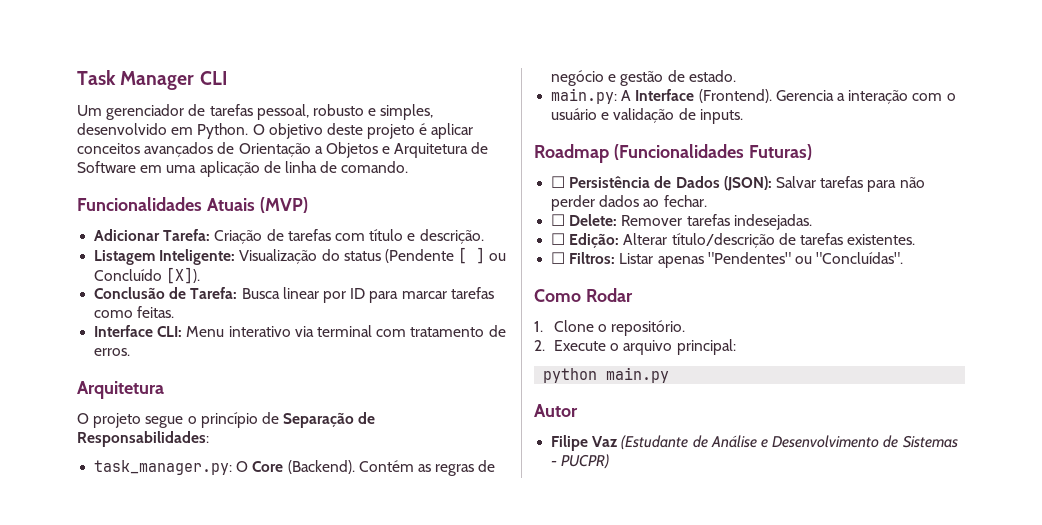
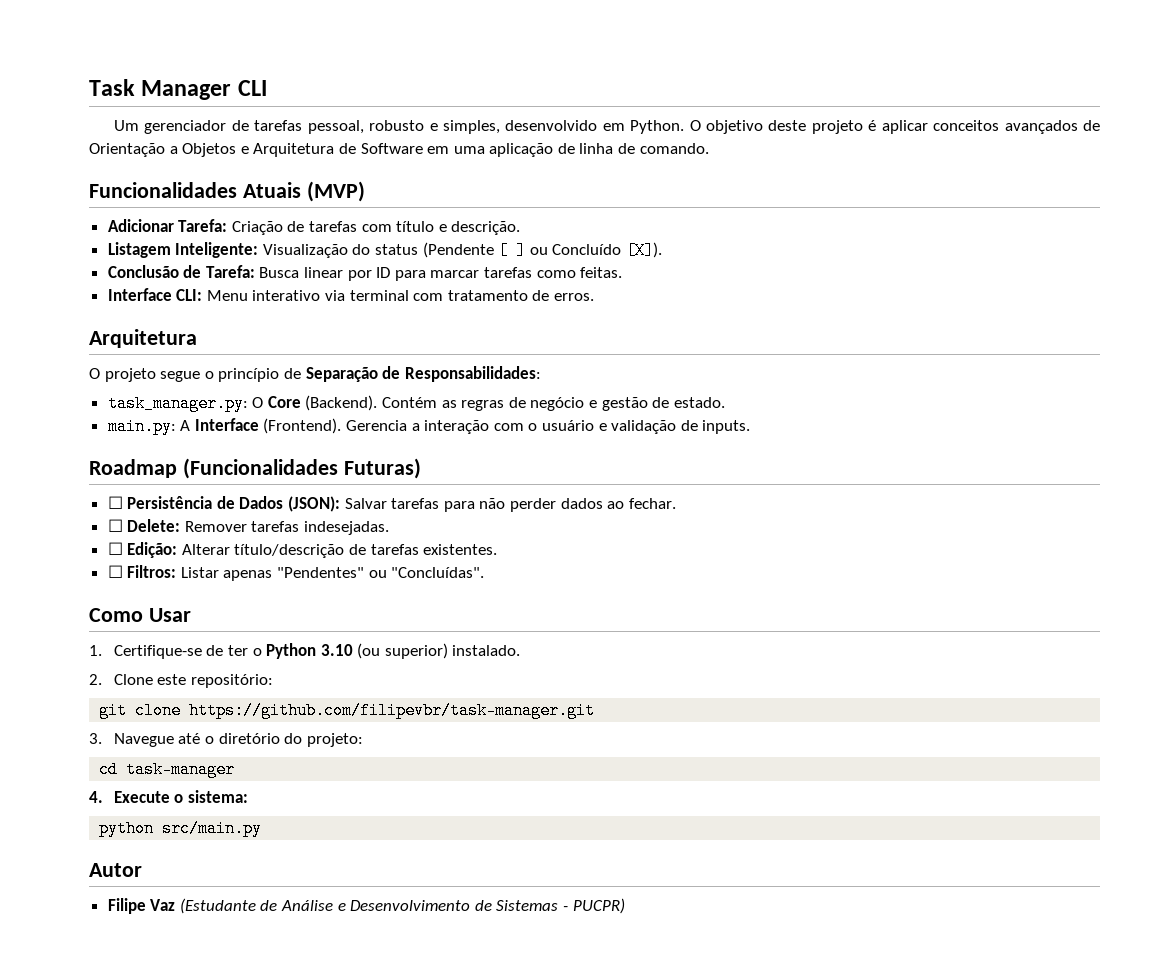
- Como Rodar
- 1. Clone o repositório.
- 2. Execute o arquivo principal:
+ Como Usar
+ 1. Certifique-se de ter o Python 3.10 (ou superior) instalado.
+ 2. Clone este repositório:
+ git clone https://github.com/filipevbr/task-manager.git
+ 3. Navegue até o diretório do projeto:
+ cd task-manager
+ 4. Execute o sistema:
- python main.py
+ python src/main.py

